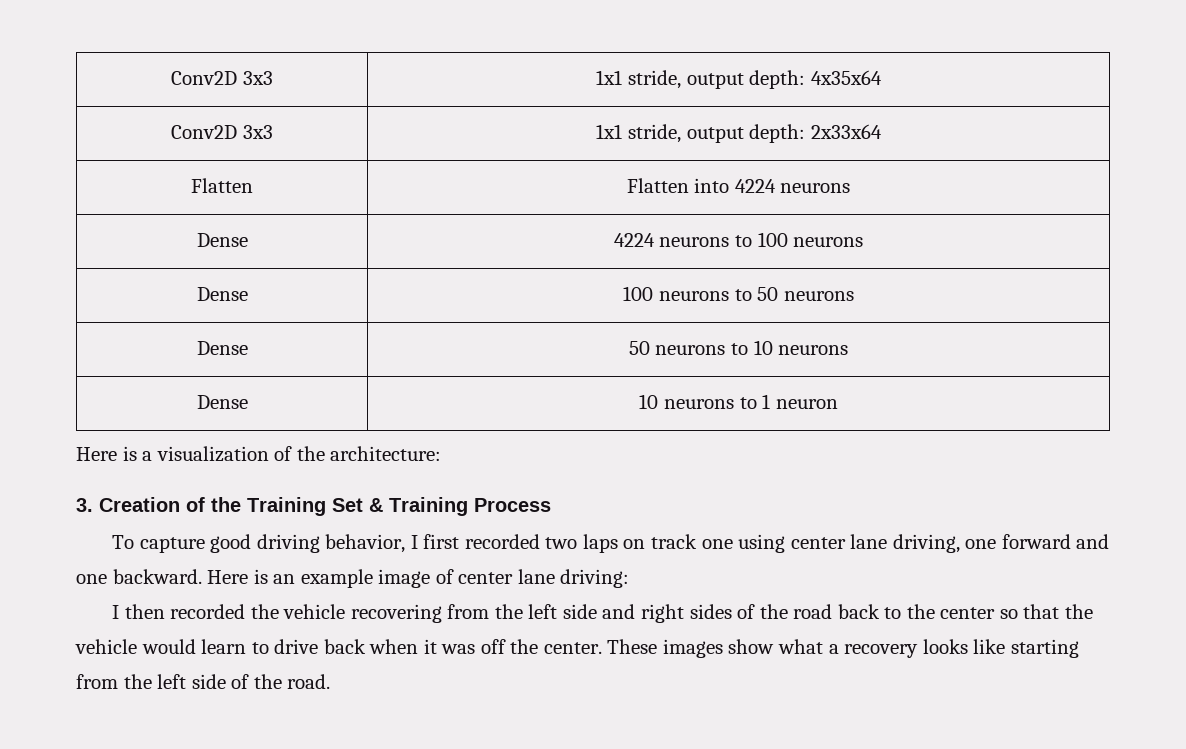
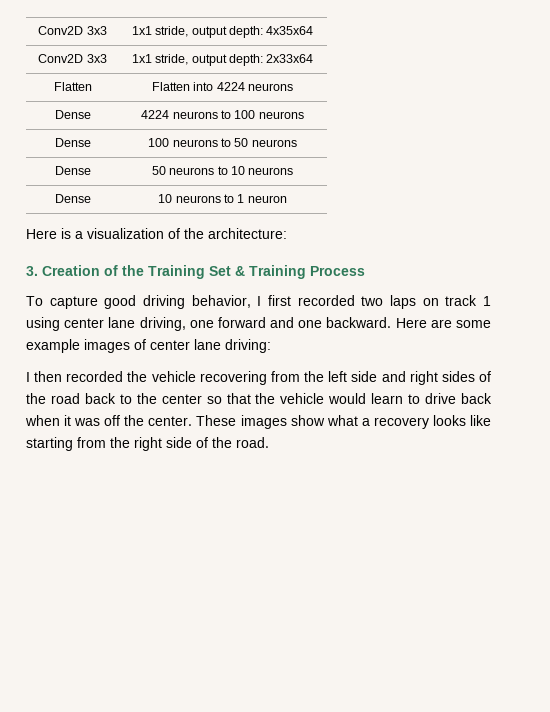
- To capture good driving behavior, I first recorded two laps on track one using center lane driving, one forward and one backward.
+ To capture good driving behavior, I first recorded two laps on track 1 using center lane driving, one forward and one backward.
- Here is an example image of center lane driving:
+ Here are some example images of center lane driving:
- These images show what a recovery looks like starting from the left side of the road.
+ These images show what a recovery looks like starting from the right side of the road.

